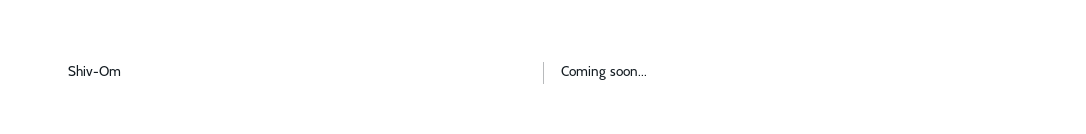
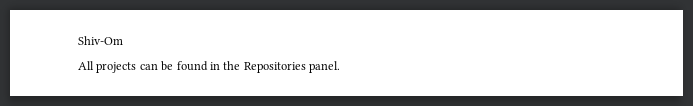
- Coming soon...
+ All projects can be found in the Repositories panel.

